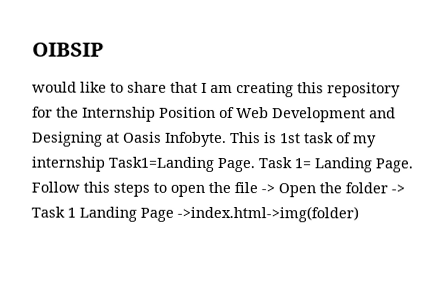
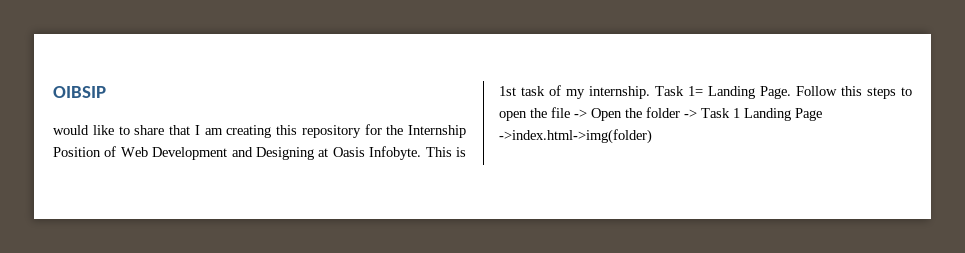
- This is 1st task of my internship Task1=Landing Page.
+ This is 1st task of my internship.

